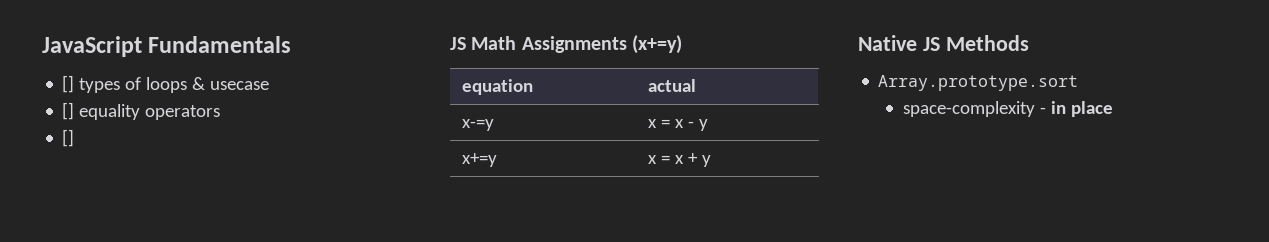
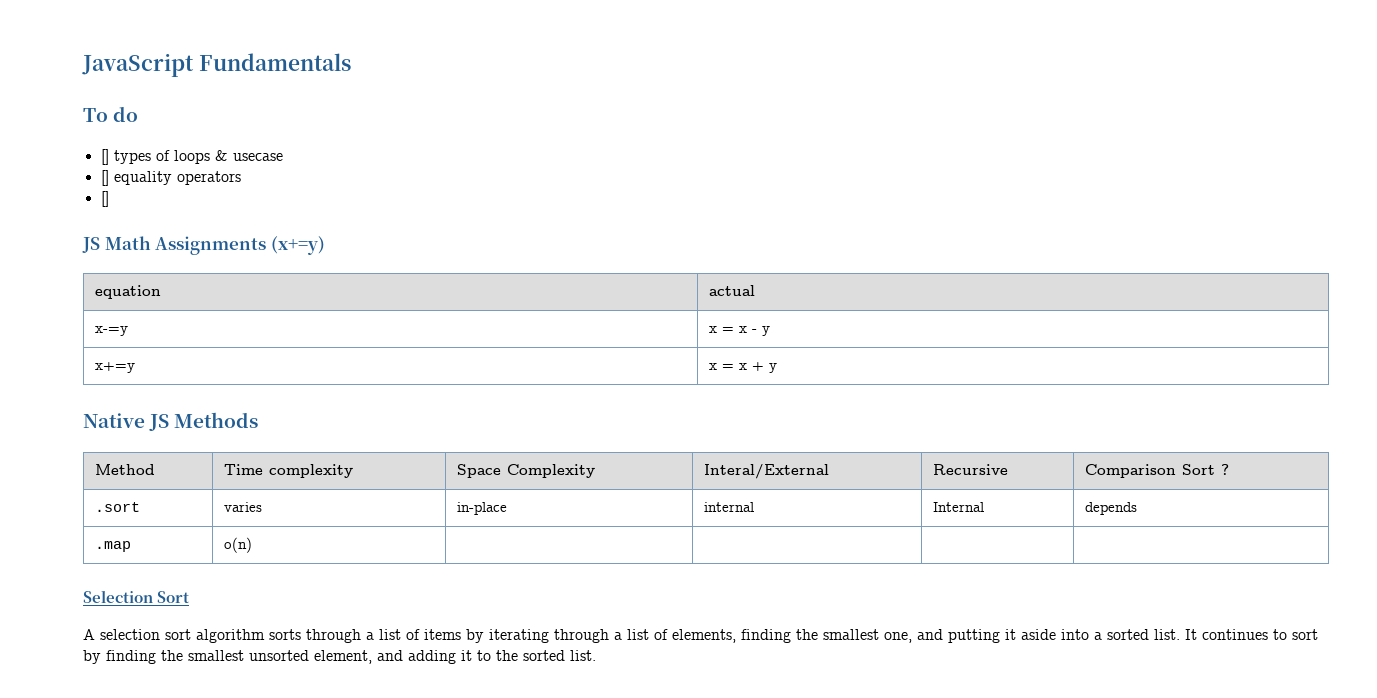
+ To do
- Array.prototype.sort
- space-complexity - in place
+ Method | Time complexity | Space Complexity | Interal/External | Recursive | Comparison Sort ?
+ .sort | varies | in-place | internal | Internal | depends
+ .map | o(n) | | | |
+ Selection Sort
+ A selection sort algorithm sorts through a list of items by iterating through a list of elements, finding the smallest one, and putting it aside into a sorted list. It continues to sort by finding the smallest unsorted element, and adding it to the sorted list.

